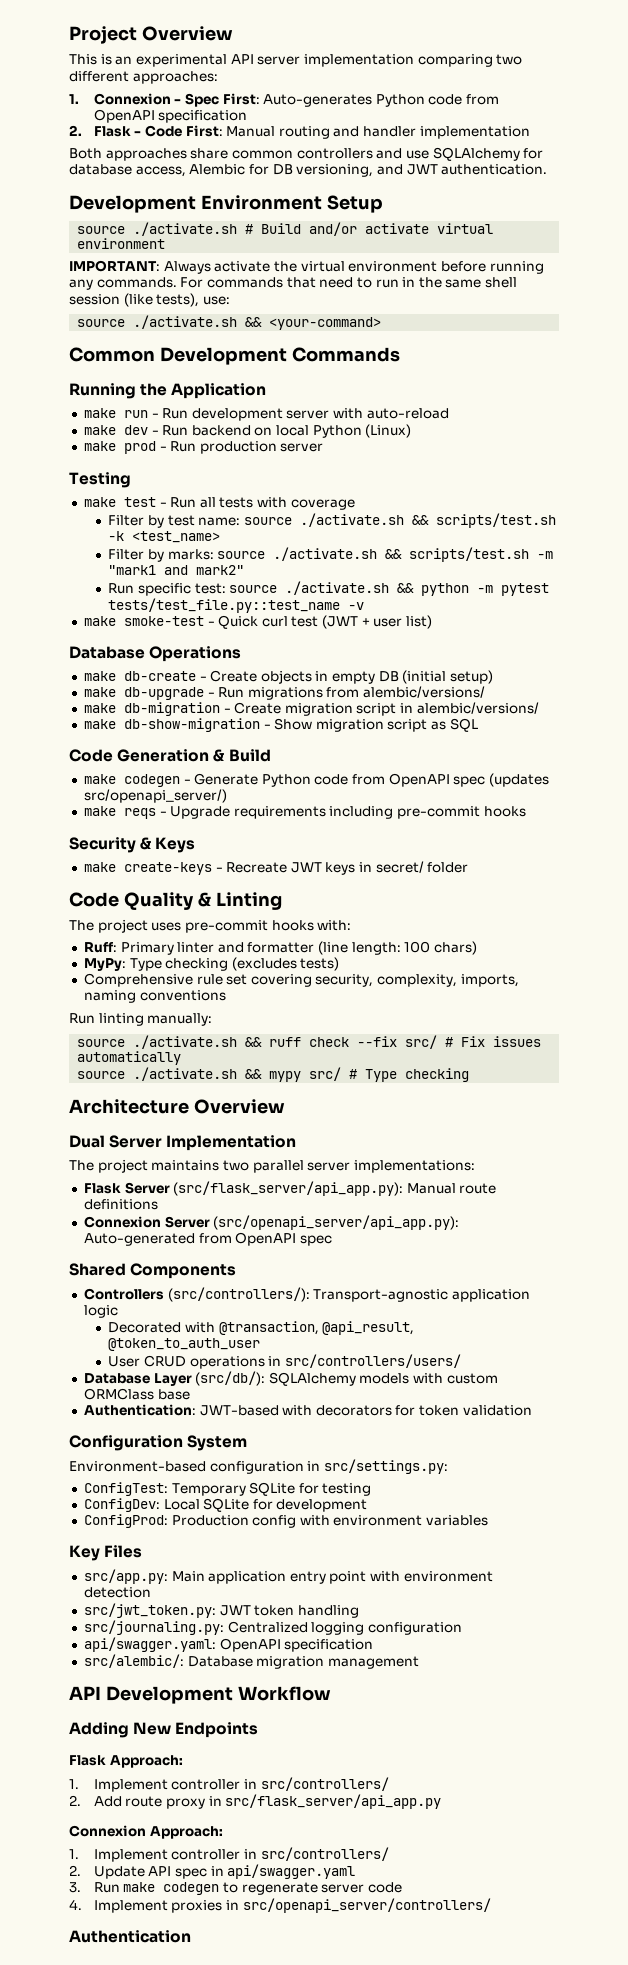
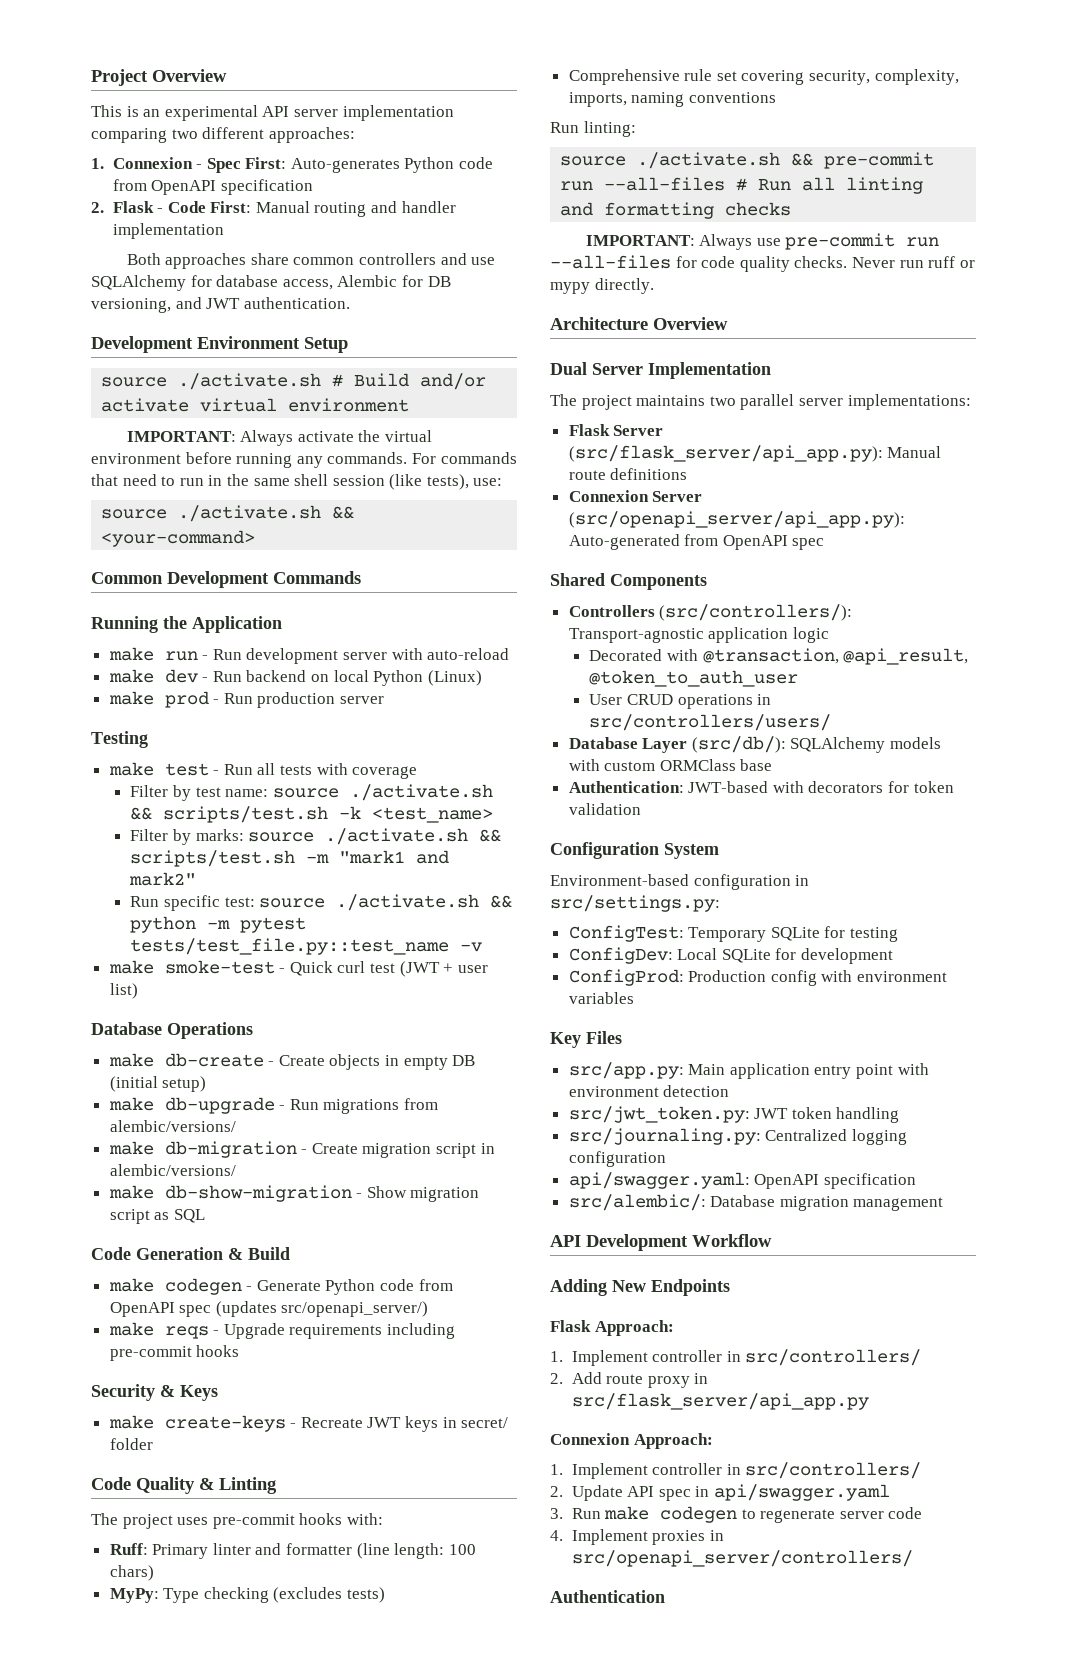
- Run linting manually:
- source ./activate.sh && ruff check --fix src/ # Fix issues automatically
- source ./activate.sh && mypy src/ # Type checking
+ Run linting:
+ source ./activate.sh && pre-commit run --all-files # Run all linting and formatting checks
+ IMPORTANT: Always use pre-commit run --all-files for code quality checks. Never run ruff or mypy directly.

